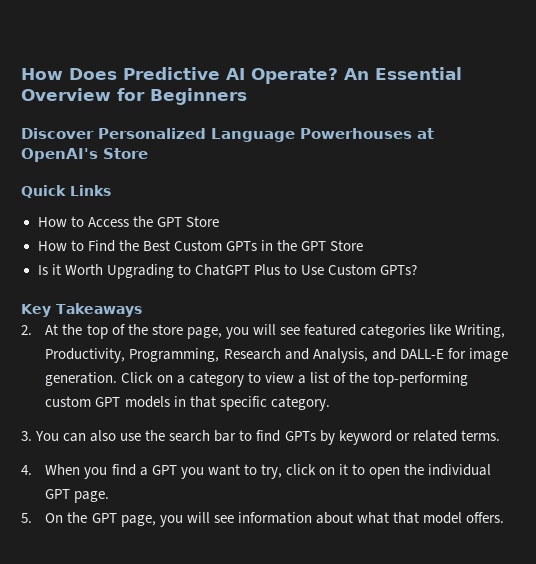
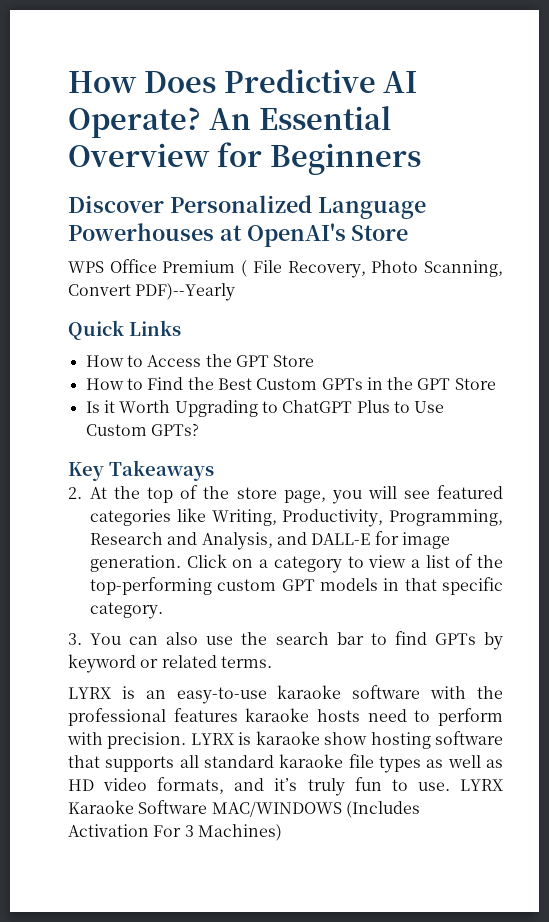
+ WPS Office Premium ( File Recovery, Photo Scanning, Convert PDF)--Yearly
- 4. When you find a GPT you want to try, click on it to open the individual GPT page.
- 5. On the GPT page, you will see information about what that model offers.
+ LYRX is an easy-to-use karaoke software with the professional features karaoke hosts need to perform with precision. LYRX is karaoke show hosting software that supports all standard karaoke file types as well as HD video formats, and it’s truly fun to use. LYRX Karaoke Software MAC/WINDOWS (Includes Activation For 3 Machines)

